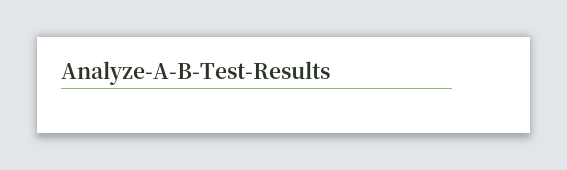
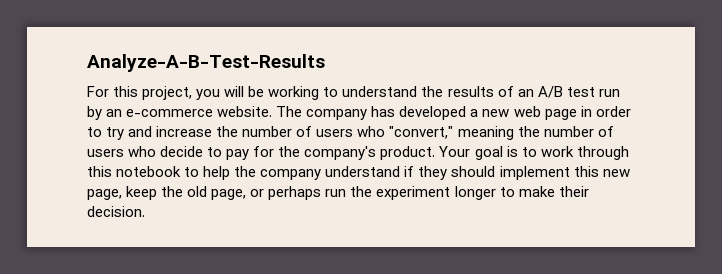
+ For this project, you will be working to understand the results of an A/B test run by an e-commerce website. The company has developed a new web page in order to try and increase the number of users who "convert," meaning the number of users who decide to pay for the company's product. Your goal is to work through this notebook to help the company understand if they should implement this new page, keep the old page, or perhaps run the experiment longer to make their decision.

